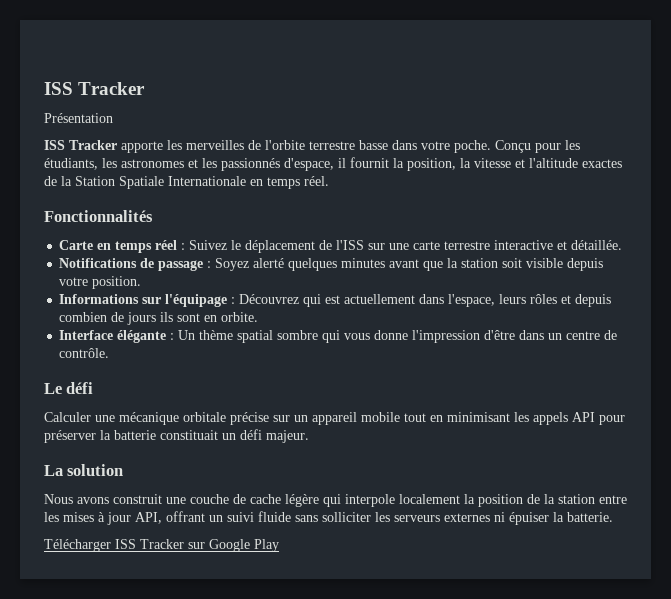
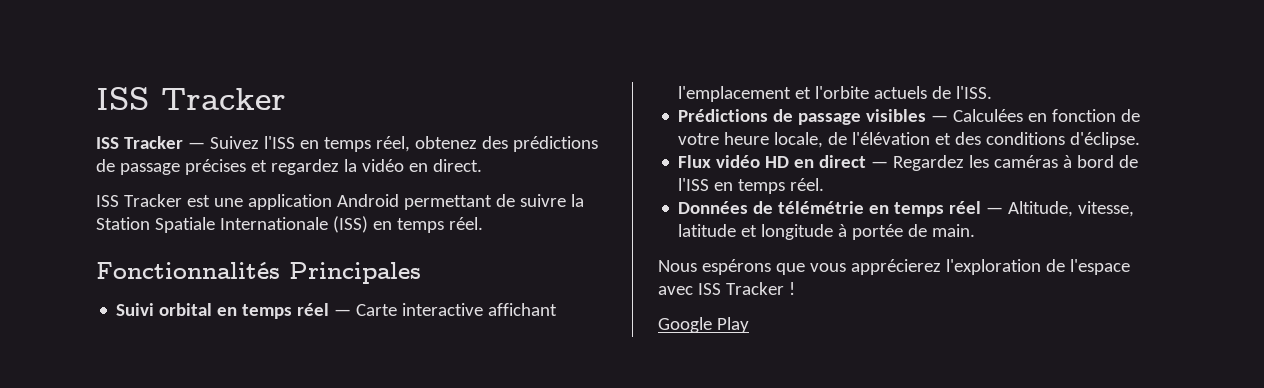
- Présentation
- ISS Tracker apporte les merveilles de l'orbite terrestre basse dans votre poche. Conçu pour les étudiants, les astronomes et les passionnés d'espace, il fournit la position, la vitesse et l'altitude exactes de la Station Spatiale Internationale en temps réel.
+ ISS Tracker — Suivez l'ISS en temps réel, obtenez des prédictions de passage précises et regardez la vidéo en direct.
+ ISS Tracker est une application Android permettant de suivre la Station Spatiale Internationale (ISS) en temps réel.
- Fonctionnalités
- Carte en temps réel : Suivez le déplacement de l'ISS sur une carte terrestre interactive et détaillée.
- Notifications de passage : Soyez alerté quelques minutes avant que la station soit visible depuis votre position.
- Informations sur l'équipage : Découvrez qui est actuellement dans l'espace, leurs rôles et depuis combien de jours ils sont en orbite.
- Interface élégante : Un thème spatial sombre qui vous donne l'impression d'être dans un centre de contrôle.
- Le défi
- Calculer une mécanique orbitale précise sur un appareil mobile tout en minimisant les appels API pour préserver la batterie constituait un défi majeur.
- La solution
- Nous avons construit une couche de cache légère qui interpole localement la position de la station entre les mises à jour API, offrant un suivi fluide sans solliciter les serveurs externes ni épuiser la batterie.
- Télécharger ISS Tracker sur Google Play
+ Fonctionnalités Principales
+ Suivi orbital en temps réel — Carte interactive affichant l'emplacement et l'orbite actuels de l'ISS.
+ Prédictions de passage visibles — Calculées en fonction de votre heure locale, de l'élévation et des conditions d'éclipse.
+ Flux vidéo HD en direct — Regardez les caméras à bord de l'ISS en temps réel.
+ Données de télémétrie en temps réel — Altitude, vitesse, latitude et longitude à portée de main.
+ Nous espérons que vous apprécierez l'exploration de l'espace avec ISS Tracker !
+ Google Play

